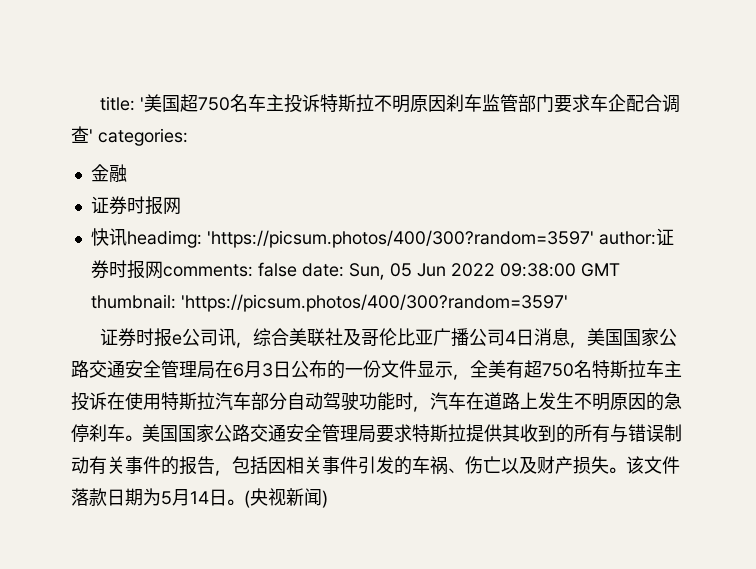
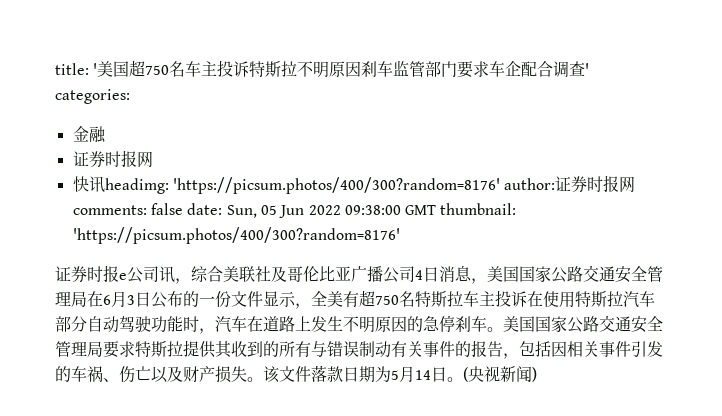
- 快讯headimg: 'https://picsum.photos/400/300?random=3597' author:证券时报网comments: false date: Sun, 05 Jun 2022 09:38:00 GMT thumbnail: 'https://picsum.photos/400/300?random=3597'
+ 快讯headimg: 'https://picsum.photos/400/300?random=8176' author:证券时报网comments: false date: Sun, 05 Jun 2022 09:38:00 GMT thumbnail: 'https://picsum.photos/400/300?random=8176'

